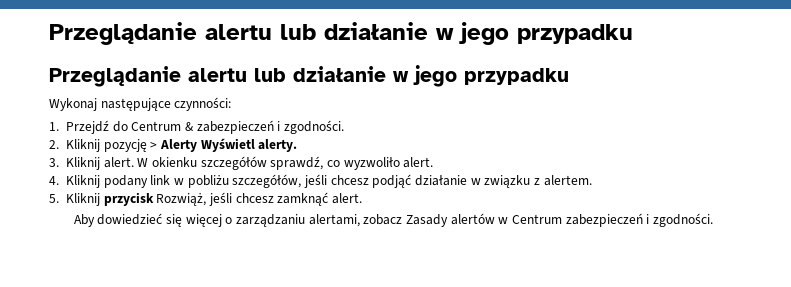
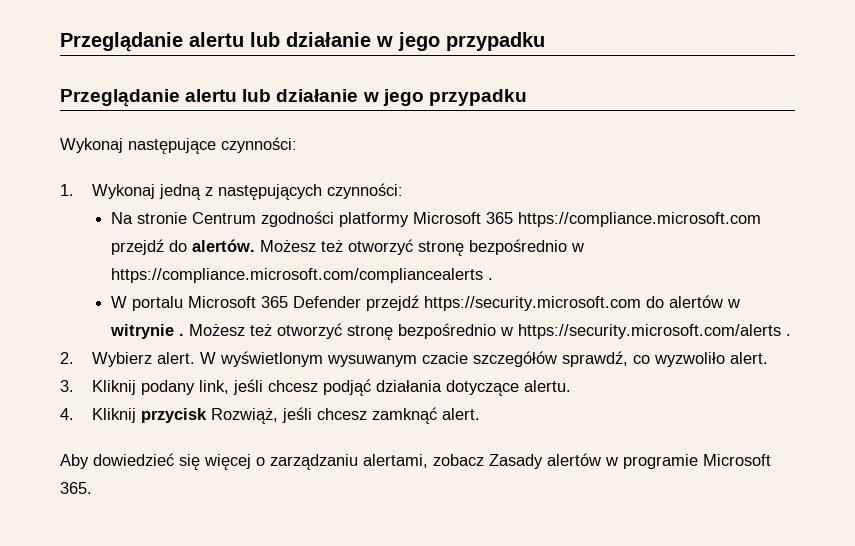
- 1. Przejdź do Centrum & zabezpieczeń i zgodności.
- 2. Kliknij pozycję > Alerty Wyświetl alerty.
- 3. Kliknij alert. W okienku szczegółów sprawdź, co wyzwoliło alert.
+ 1. Wykonaj jedną z następujących czynności:
+ Na stronie Centrum zgodności platformy Microsoft 365 https://compliance.microsoft.com przejdź do alertów. Możesz też otworzyć stronę bezpośrednio w https://compliance.microsoft.com/compliancealerts .
+ W portalu Microsoft 365 Defender przejdź https://security.microsoft.com do alertów w witrynie . Możesz też otworzyć stronę bezpośrednio w https://security.microsoft.com/alerts .
+ 2. Wybierz alert. W wyświetlonym wysuwanym czacie szczegółów sprawdź, co wyzwoliło alert.
- 4. Kliknij podany link w pobliżu szczegółów, jeśli chcesz podjąć działanie w związku z alertem.
- 5. Kliknij przycisk Rozwiąż, jeśli chcesz zamknąć alert.
+ 3. Kliknij podany link, jeśli chcesz podjąć działania dotyczące alertu.
+ 4. Kliknij przycisk Rozwiąż, jeśli chcesz zamknąć alert.
- Aby dowiedzieć się więcej o zarządzaniu alertami, zobacz Zasady alertów w Centrum zabezpieczeń i zgodności.
+ Aby dowiedzieć się więcej o zarządzaniu alertami, zobacz Zasady alertów w programie Microsoft 365.

